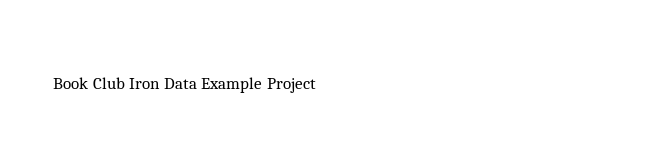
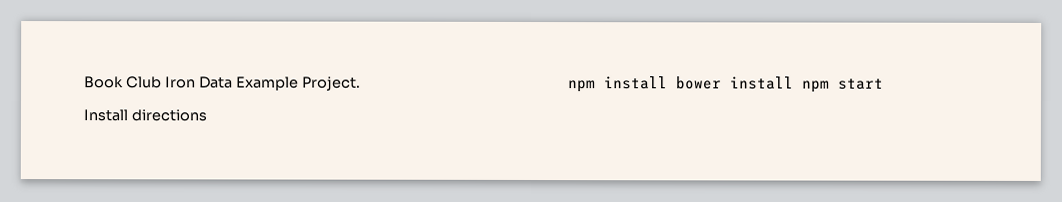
- Book Club Iron Data Example Project
+ Book Club Iron Data Example Project.
+ Install directions
+ npm install bower install npm start

